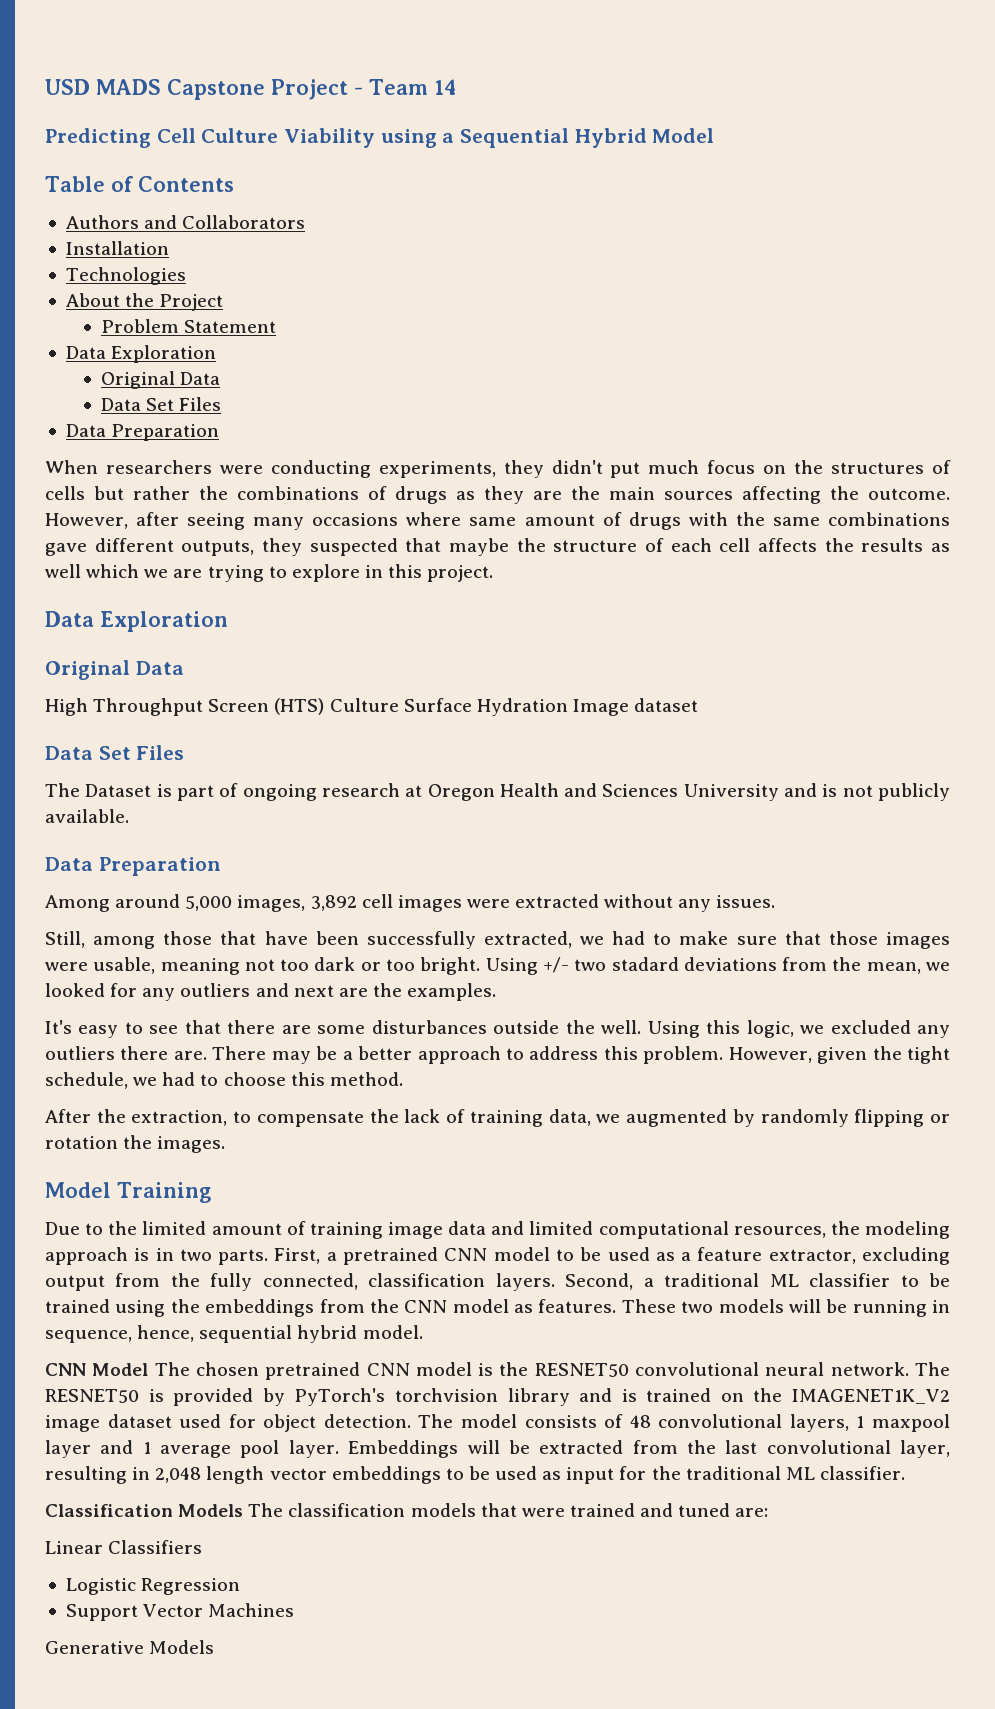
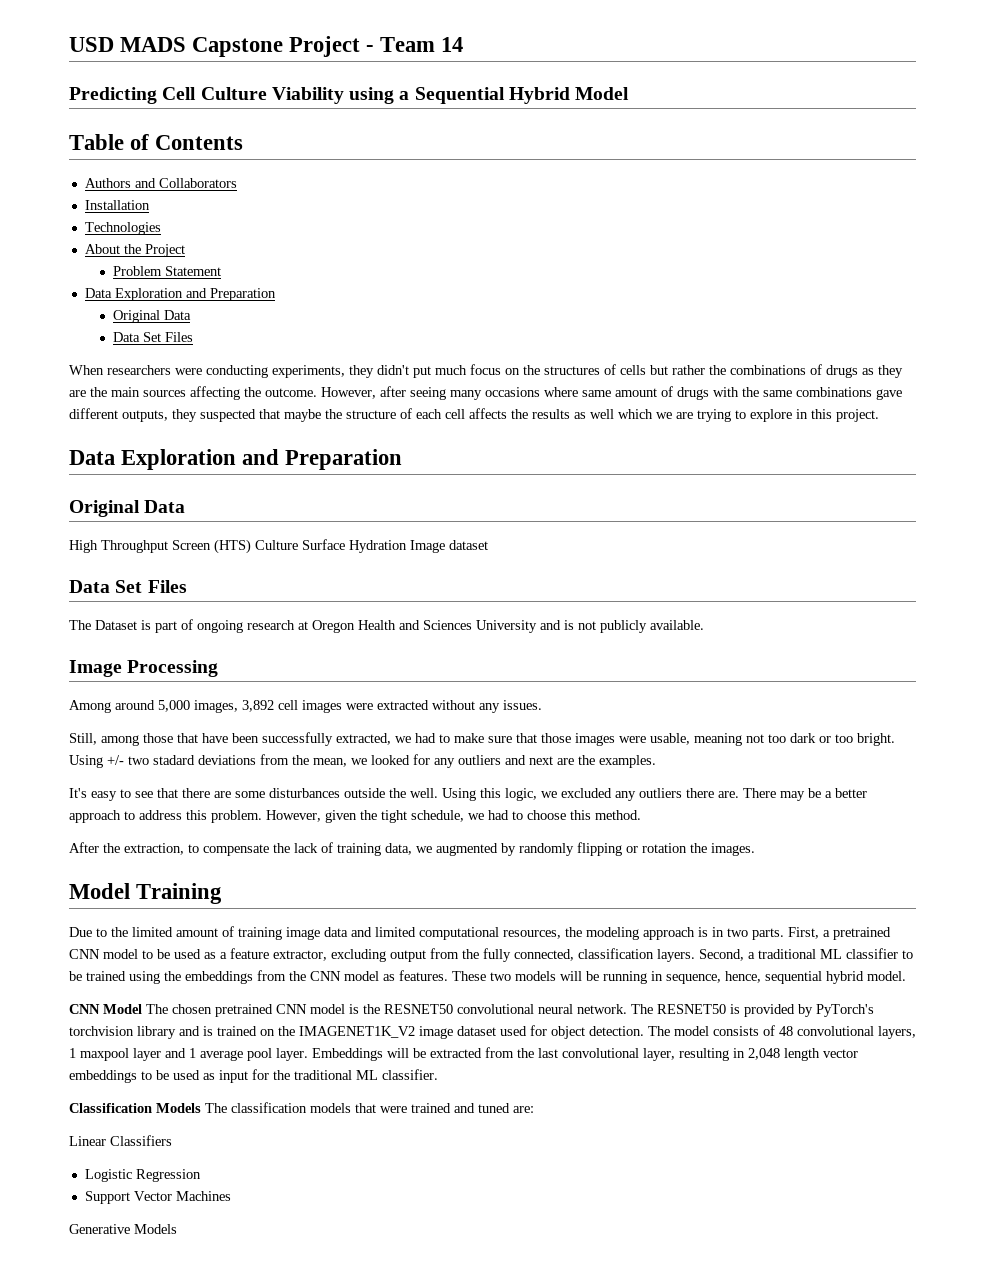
  Problem Statement
- Data Exploration
+ Data Exploration and Preparation
  Original Data
  Data Set Files
- Data Preparation
  However, after seeing many occasions where same amount of drugs with the same combinations gave different outputs, they suspected that maybe the structure of each cell affects the results as well which we are trying to explore in this project.
- Data Exploration
+ Data Exploration and Preparation
  The Dataset is part of ongoing research at Oregon Health and Sciences University and is not publicly available.
- Data Preparation
+ Image Processing

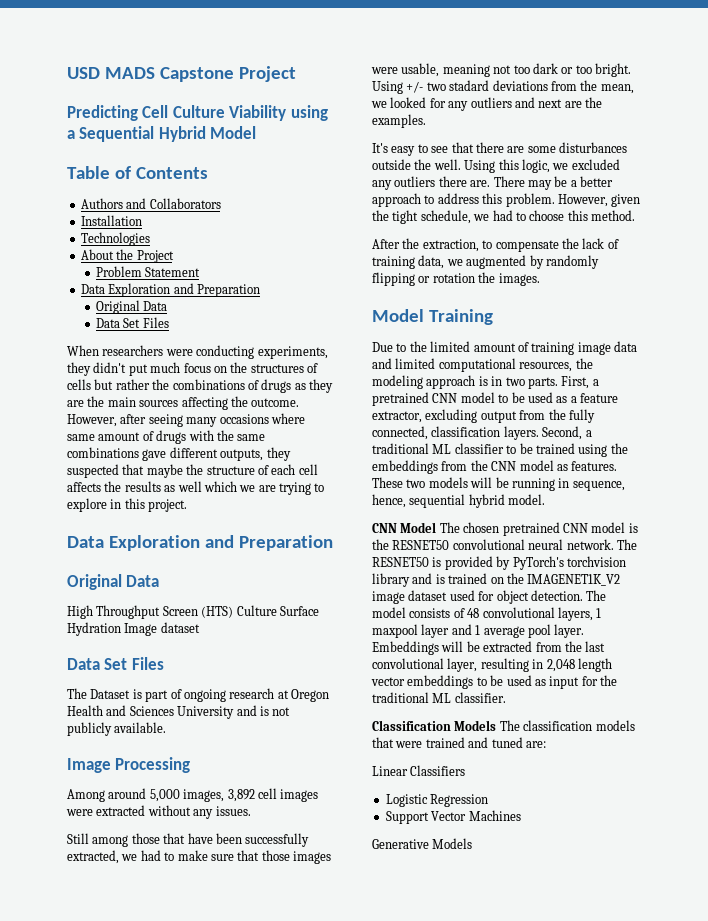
- USD MADS Capstone Project - Team 14
+ USD MADS Capstone Project
- Still, among those that have been successfully extracted, we had to make sure that those images were usable, meaning not too dark or too bright.
+ Still among those that have been successfully extracted, we had to make sure that those images were usable, meaning not too dark or too bright.

